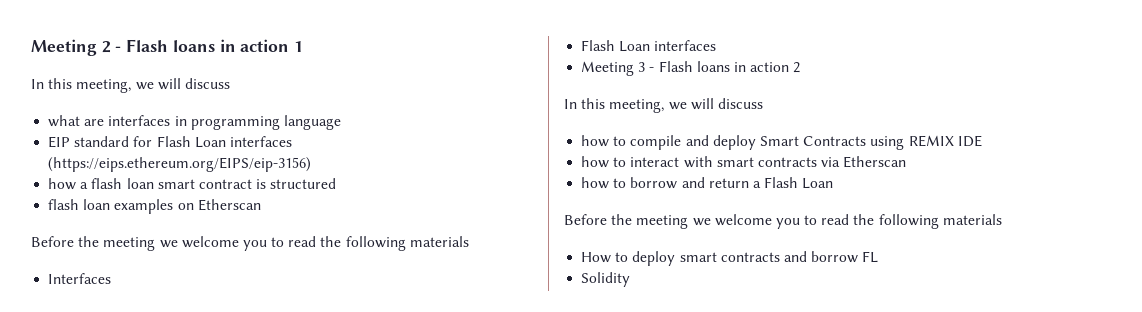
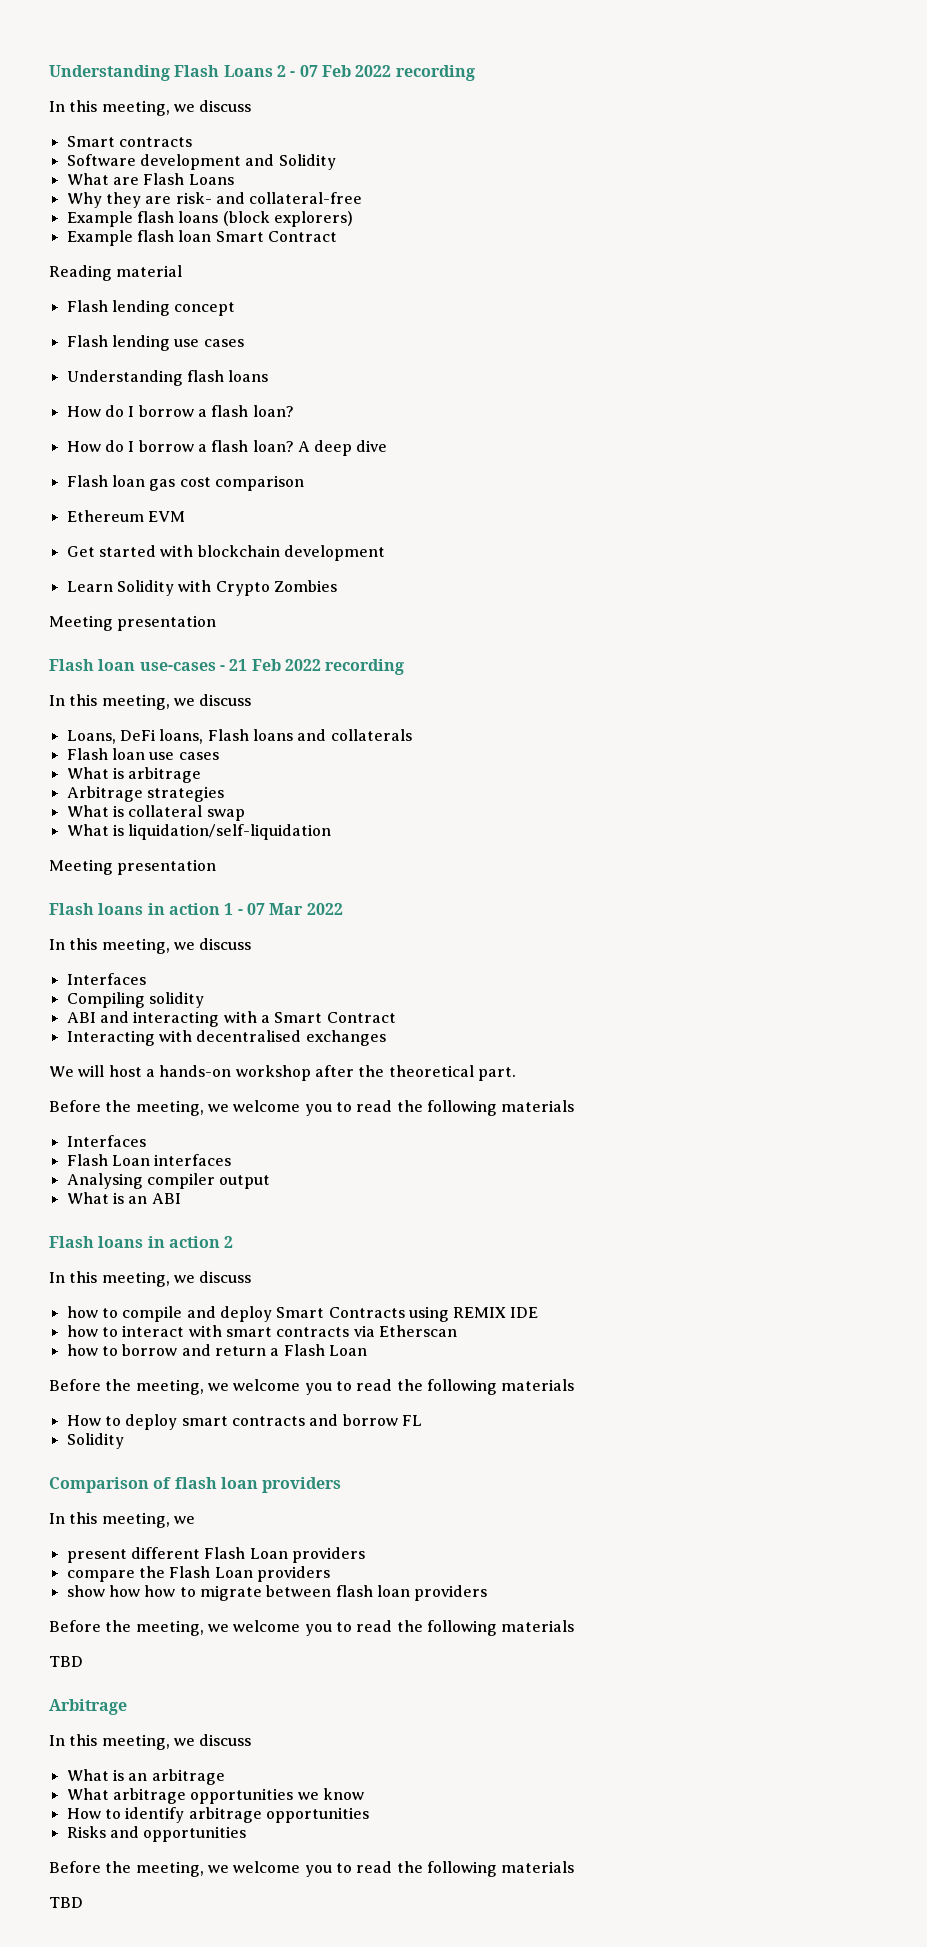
- Meeting 2 - Flash loans in action 1
- In this meeting, we will discuss
- what are interfaces in programming language
- EIP standard for Flash Loan interfaces (https://eips.ethereum.org/EIPS/eip-3156)
- how a flash loan smart contract is structured
- flash loan examples on Etherscan
- Before the meeting we welcome you to read the following materials
+ Understanding Flash Loans 2 - 07 Feb 2022 recording
+ In this meeting, we discuss
+ Smart contracts
+ Software development and Solidity
+ What are Flash Loans
+ Why they are risk- and collateral-free
+ Example flash loans (block explorers)
+ Example flash loan Smart Contract
+ Reading material
+ Flash lending concept
+ Flash lending use cases
+ Understanding flash loans
+ How do I borrow a flash loan?
+ How do I borrow a flash loan? A deep dive
+ Flash loan gas cost comparison
+ Ethereum EVM
+ Get started with blockchain development
+ Learn Solidity with Crypto Zombies
+ Meeting presentation
+ Flash loan use-cases - 21 Feb 2022 recording
+ In this meeting, we discuss
+ Loans, DeFi loans, Flash loans and collaterals
+ Flash loan use cases
+ What is arbitrage
+ Arbitrage strategies
+ What is collateral swap
+ What is liquidation/self-liquidation
+ Meeting presentation
+ Flash loans in action 1 - 07 Mar 2022
+ In this meeting, we discuss
+ Interfaces
+ Compiling solidity
+ ABI and interacting with a Smart Contract
+ Interacting with decentralised exchanges
+ We will host a hands-on workshop after the theoretical part.
+ Before the meeting, we welcome you to read the following materials
- Meeting 3 - Flash loans in action 2
- In this meeting, we will discuss
+ Analysing compiler output
+ What is an ABI
+ Flash loans in action 2
+ In this meeting, we discuss
  how to borrow and return a Flash Loan
- Before the meeting we welcome you to read the following materials
+ Before the meeting, we welcome you to read the following materials
+ Comparison of flash loan providers
+ In this meeting, we
+ present different Flash Loan providers
+ compare the Flash Loan providers
+ show how how to migrate between flash loan providers
+ Before the meeting, we welcome you to read the following materials
+ TBD
+ Arbitrage
+ In this meeting, we discuss
+ What is an arbitrage
+ What arbitrage opportunities we know
+ How to identify arbitrage opportunities
+ Risks and opportunities
+ Before the meeting, we welcome you to read the following materials
+ TBD

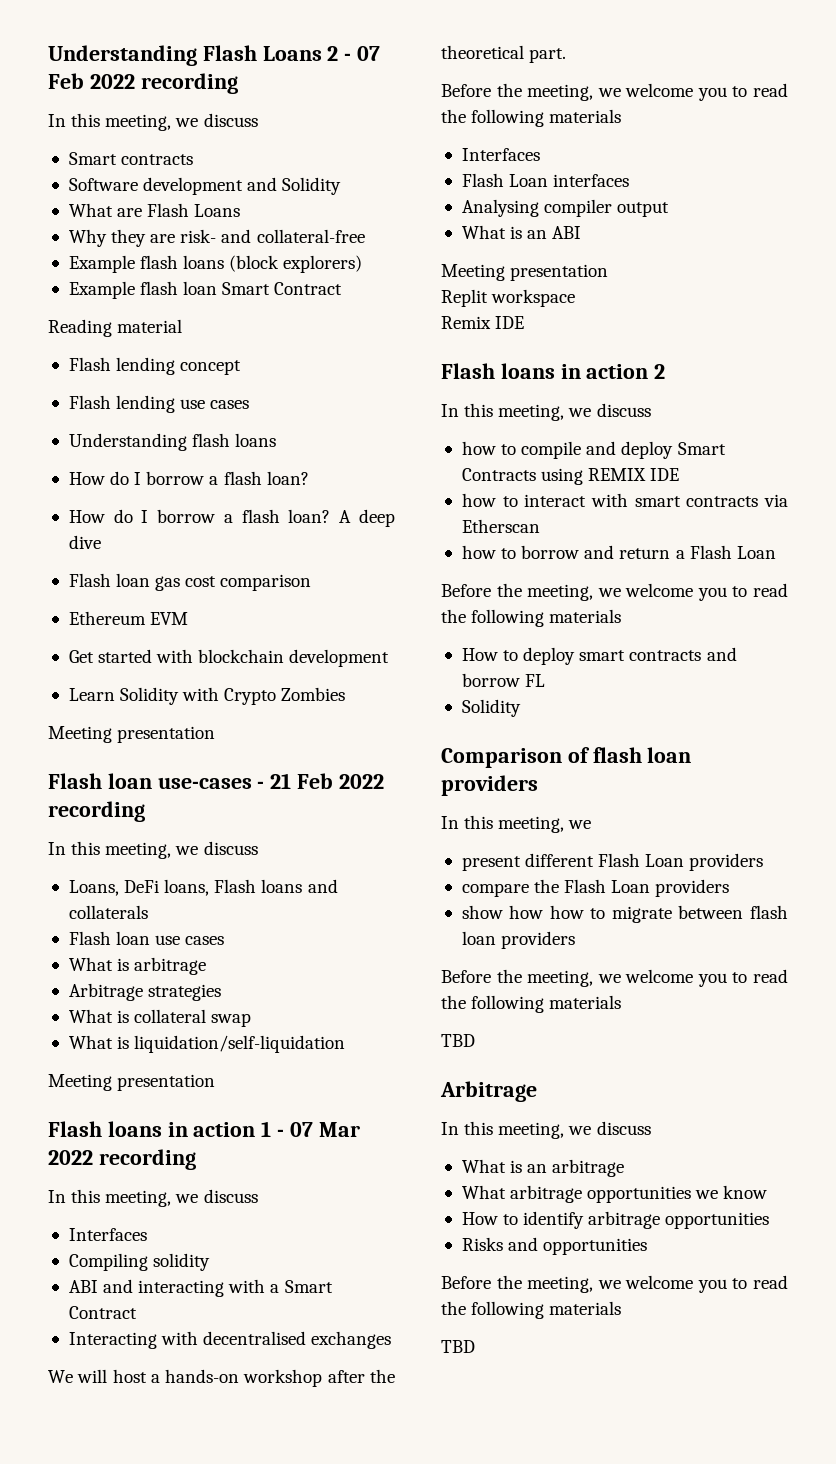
- Flash loans in action 1 - 07 Mar 2022
+ Flash loans in action 1 - 07 Mar 2022 recording
  What is an ABI
+ Meeting presentation
+ Replit workspace
+ Remix IDE

